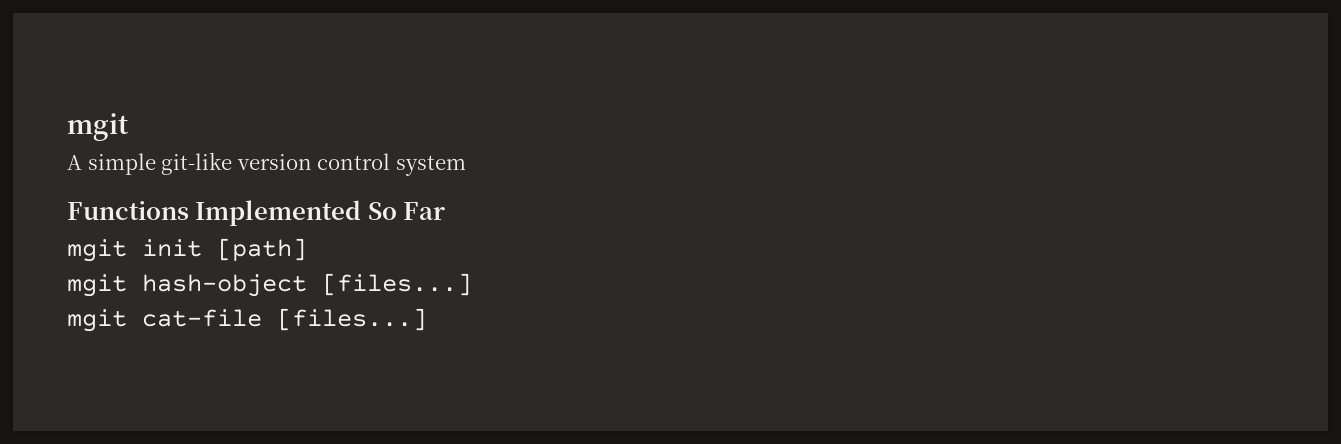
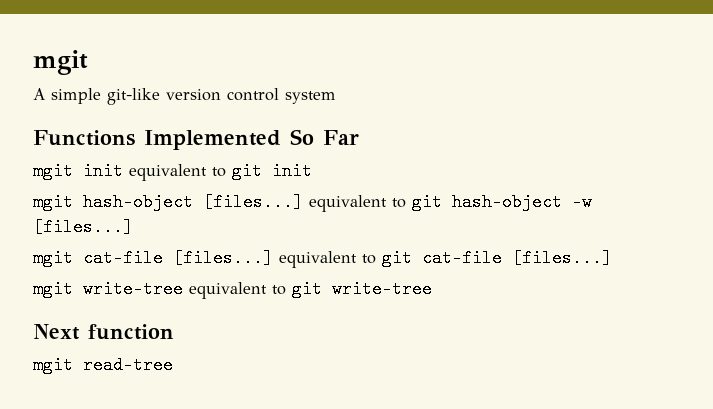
- mgit init [path]
+ mgit init equivalent to git init
- mgit hash-object [files...]
- mgit cat-file [files...]
+ mgit hash-object [files...] equivalent to git hash-object -w [files...]
+ mgit cat-file [files...] equivalent to git cat-file [files...]
+ mgit write-tree equivalent to git write-tree
+ Next function
+ mgit read-tree

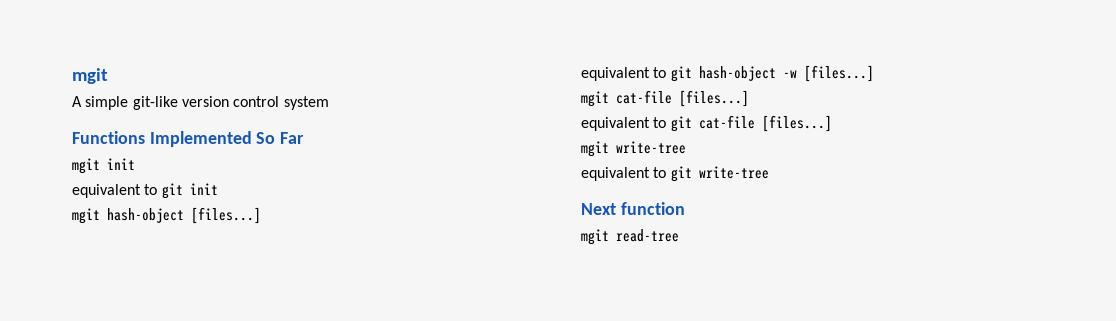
- mgit init equivalent to git init
+ mgit init
+ equivalent to git init
- mgit hash-object [files...] equivalent to git hash-object -w [files...]
+ mgit hash-object [files...]
+ equivalent to git hash-object -w [files...]
- mgit cat-file [files...] equivalent to git cat-file [files...]
+ mgit cat-file [files...]
+ equivalent to git cat-file [files...]
- mgit write-tree equivalent to git write-tree
+ mgit write-tree
+ equivalent to git write-tree

